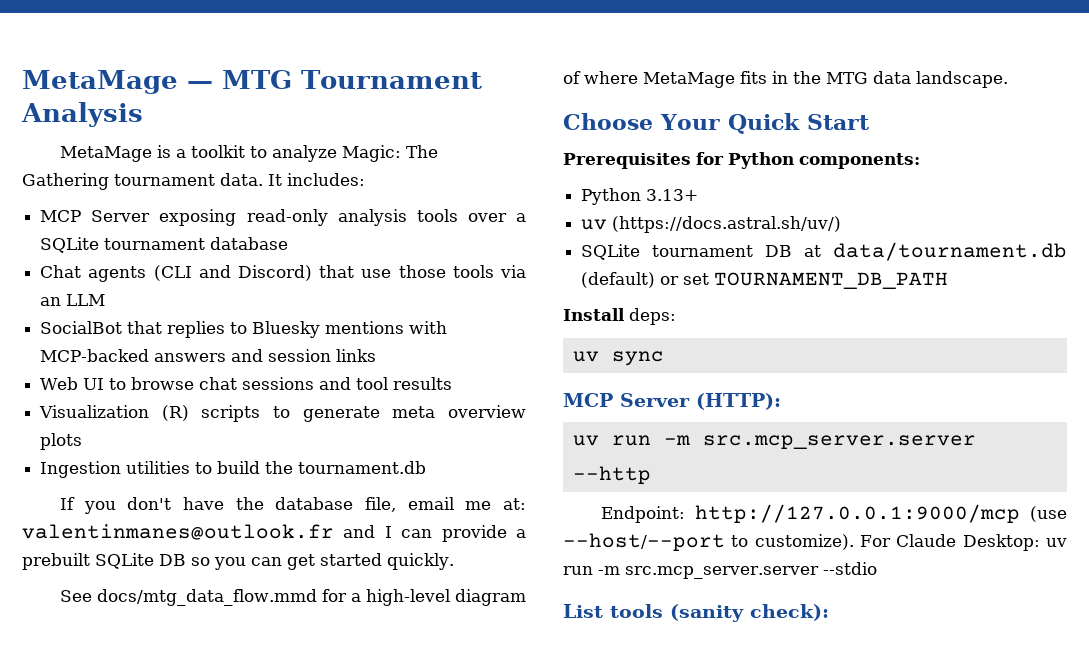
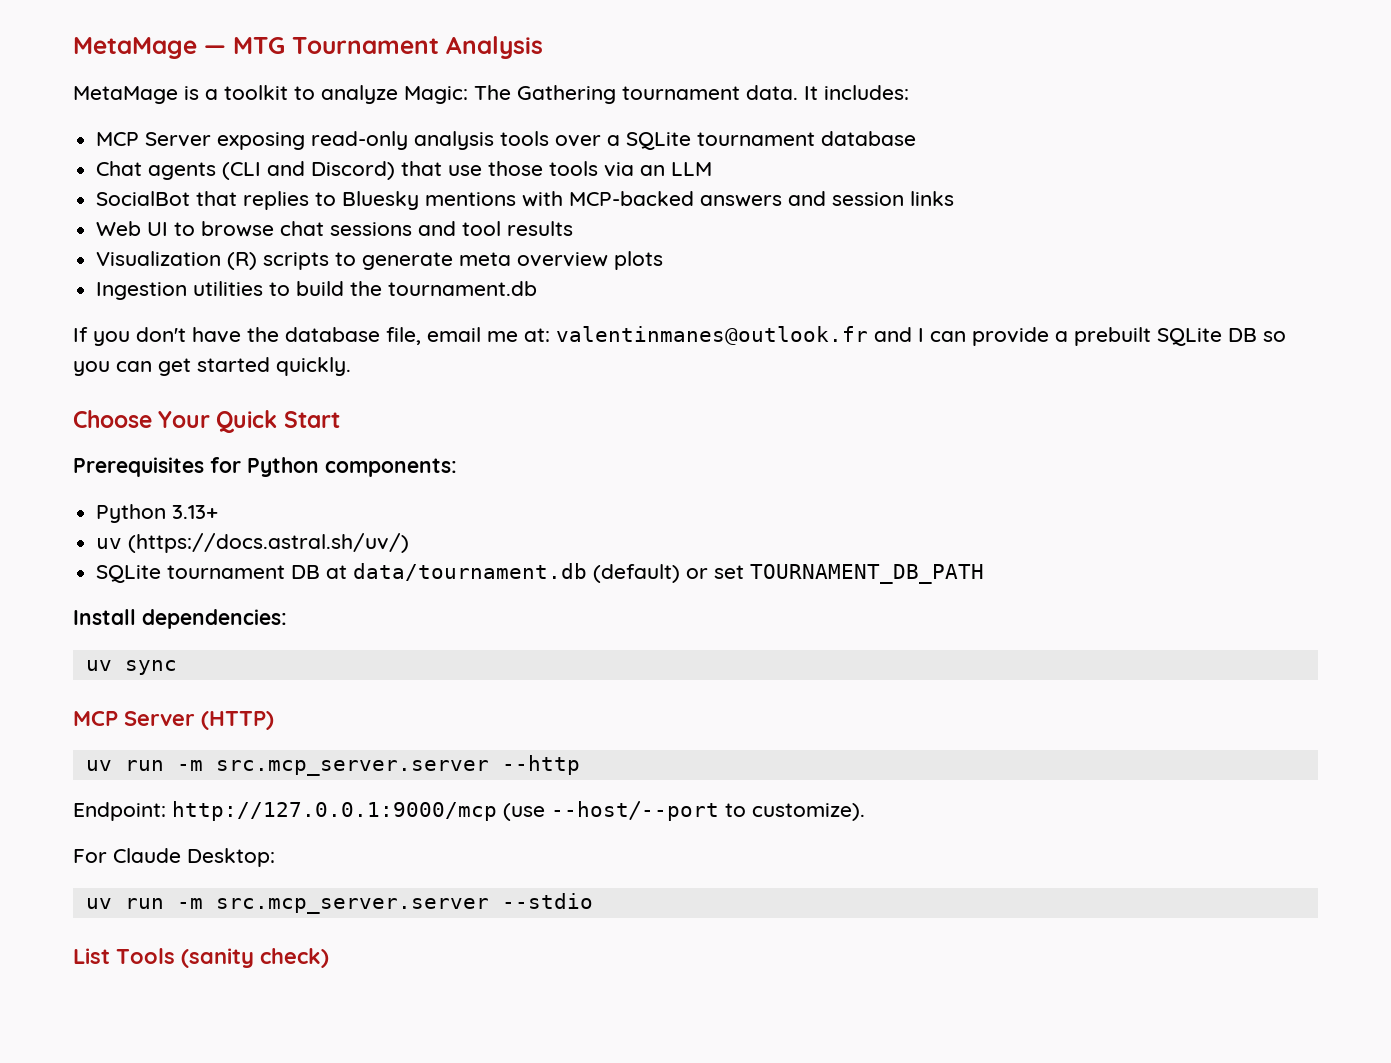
- See docs/mtg_data_flow.mmd for a high-level diagram of where MetaMage fits in the MTG data landscape.
- Install deps:
+ Install dependencies:
- MCP Server (HTTP):
+ MCP Server (HTTP)
- Endpoint: http://127.0.0.1:9000/mcp (use --host/--port to customize). For Claude Desktop: uv run -m src.mcp_server.server --stdio
+ Endpoint: http://127.0.0.1:9000/mcp (use --host/--port to customize).
+ For Claude Desktop:
+ uv run -m src.mcp_server.server --stdio
- List tools (sanity check):
+ List Tools (sanity check)

